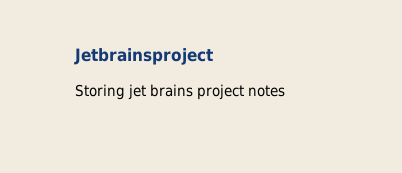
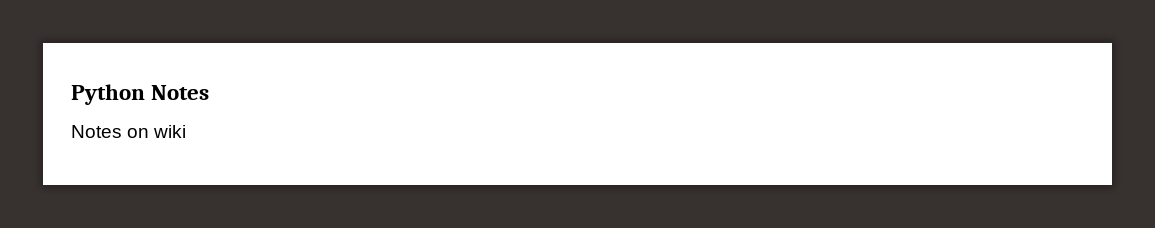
- Jetbrainsproject
- Storing jet brains project notes
+ Python Notes
+ Notes on wiki

